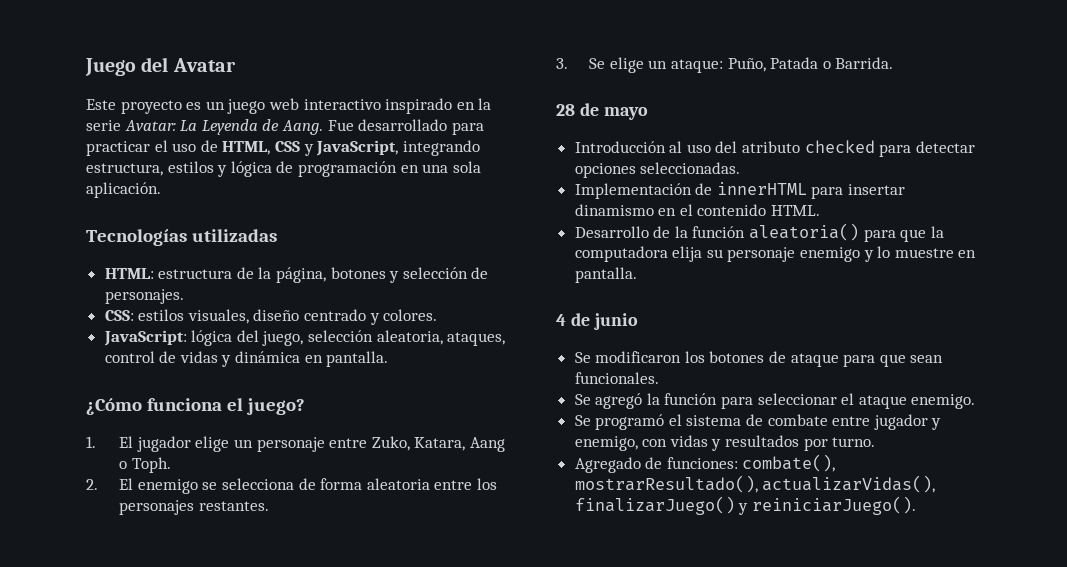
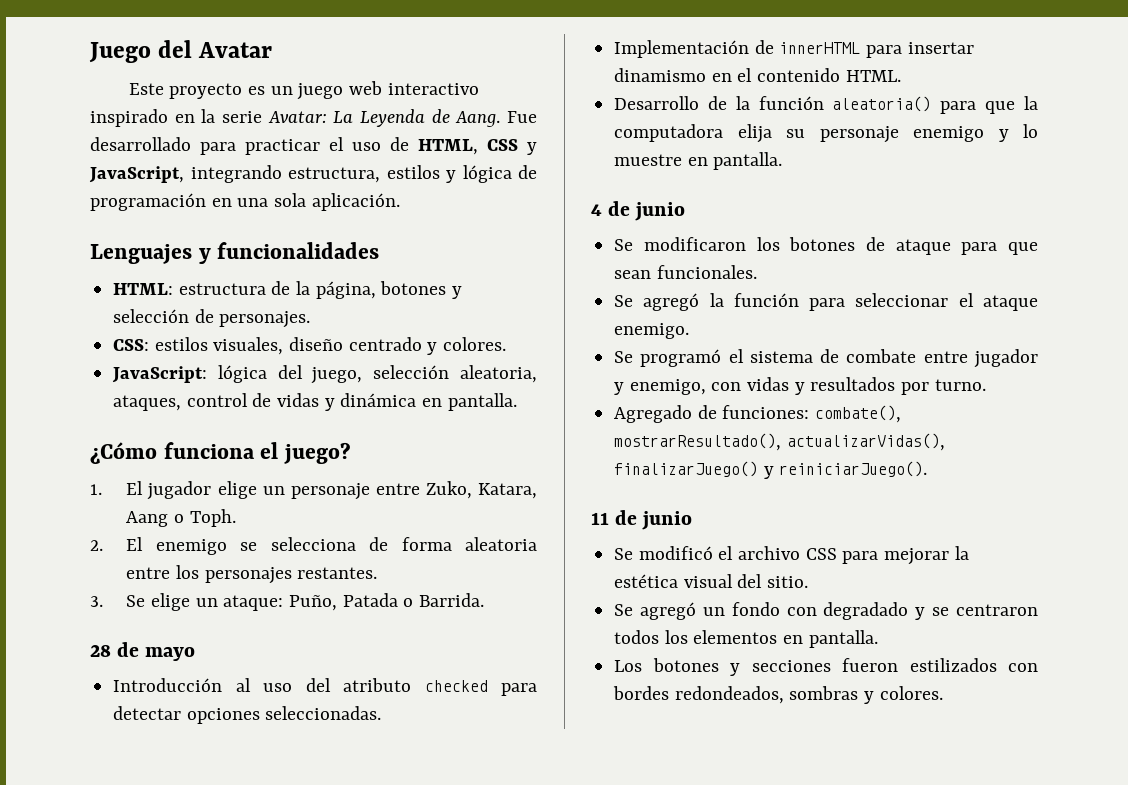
- Tecnologías utilizadas
+ Lenguajes y funcionalidades
+ 11 de junio
+ Se modificó el archivo CSS para mejorar la estética visual del sitio.
+ Se agregó un fondo con degradado y se centraron todos los elementos en pantalla.
+ Los botones y secciones fueron estilizados con bordes redondeados, sombras y colores.

